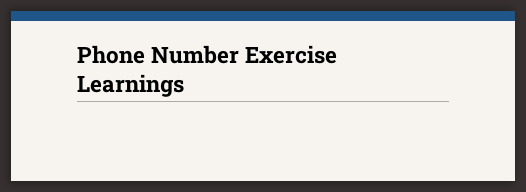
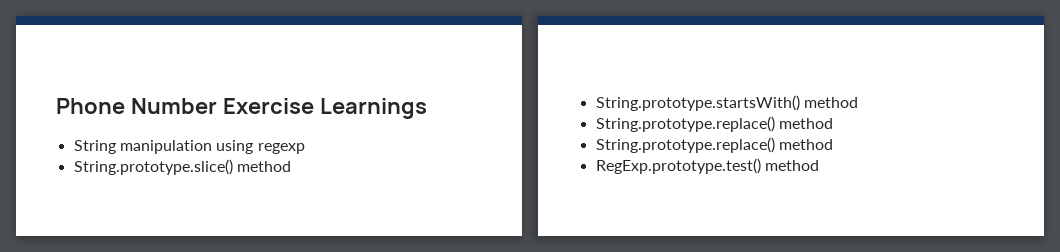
+ String manipulation using regexp
+ String.prototype.slice() method
+ String.prototype.startsWith() method
+ String.prototype.replace() method
+ String.prototype.replace() method
+ RegExp.prototype.test() method

